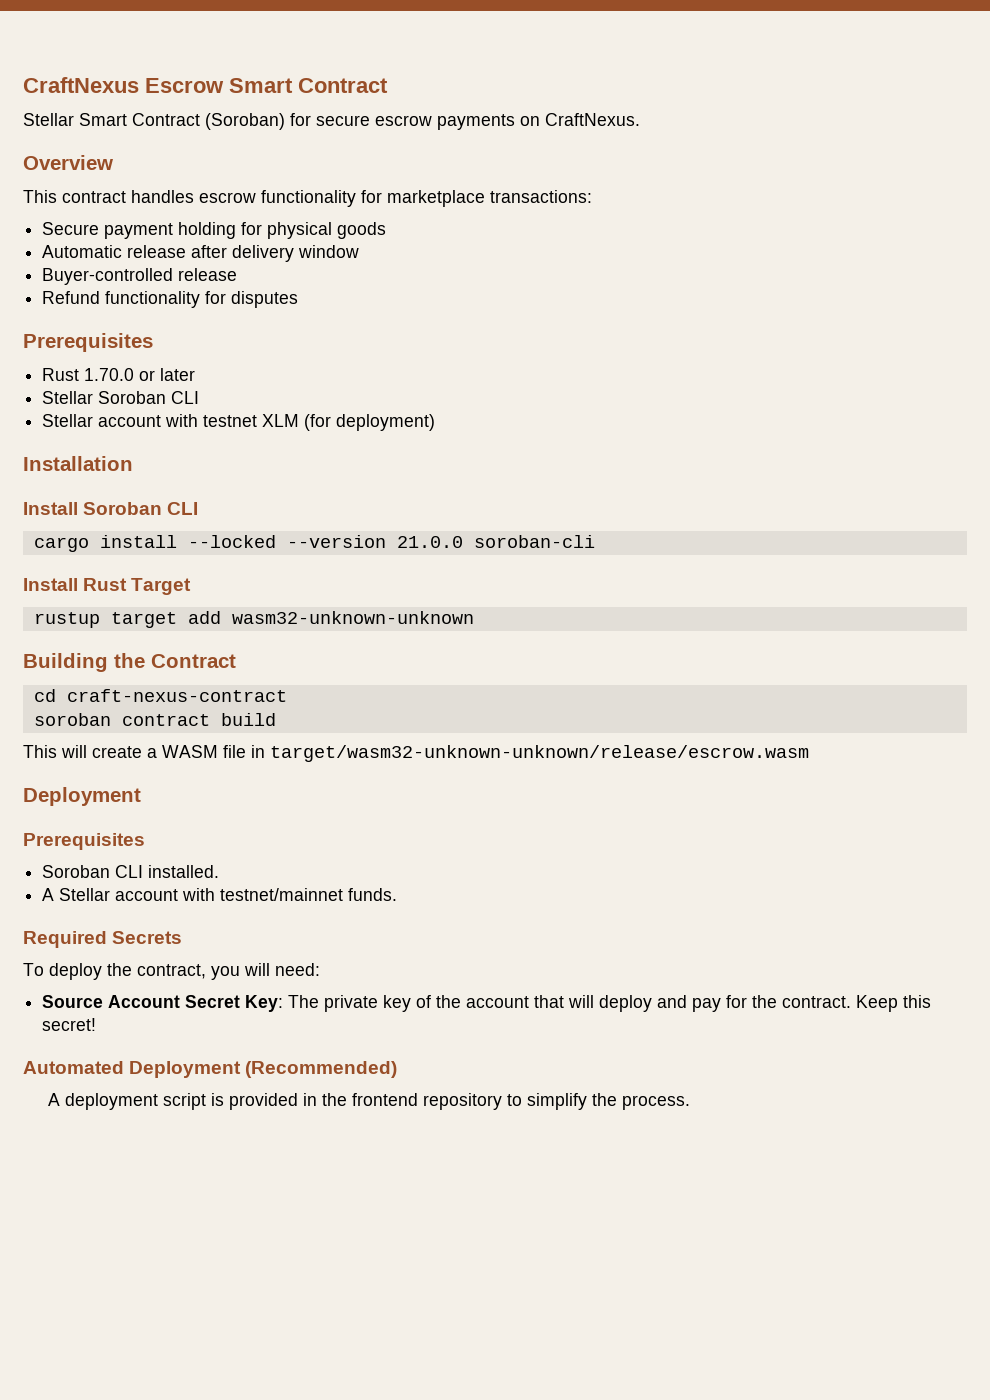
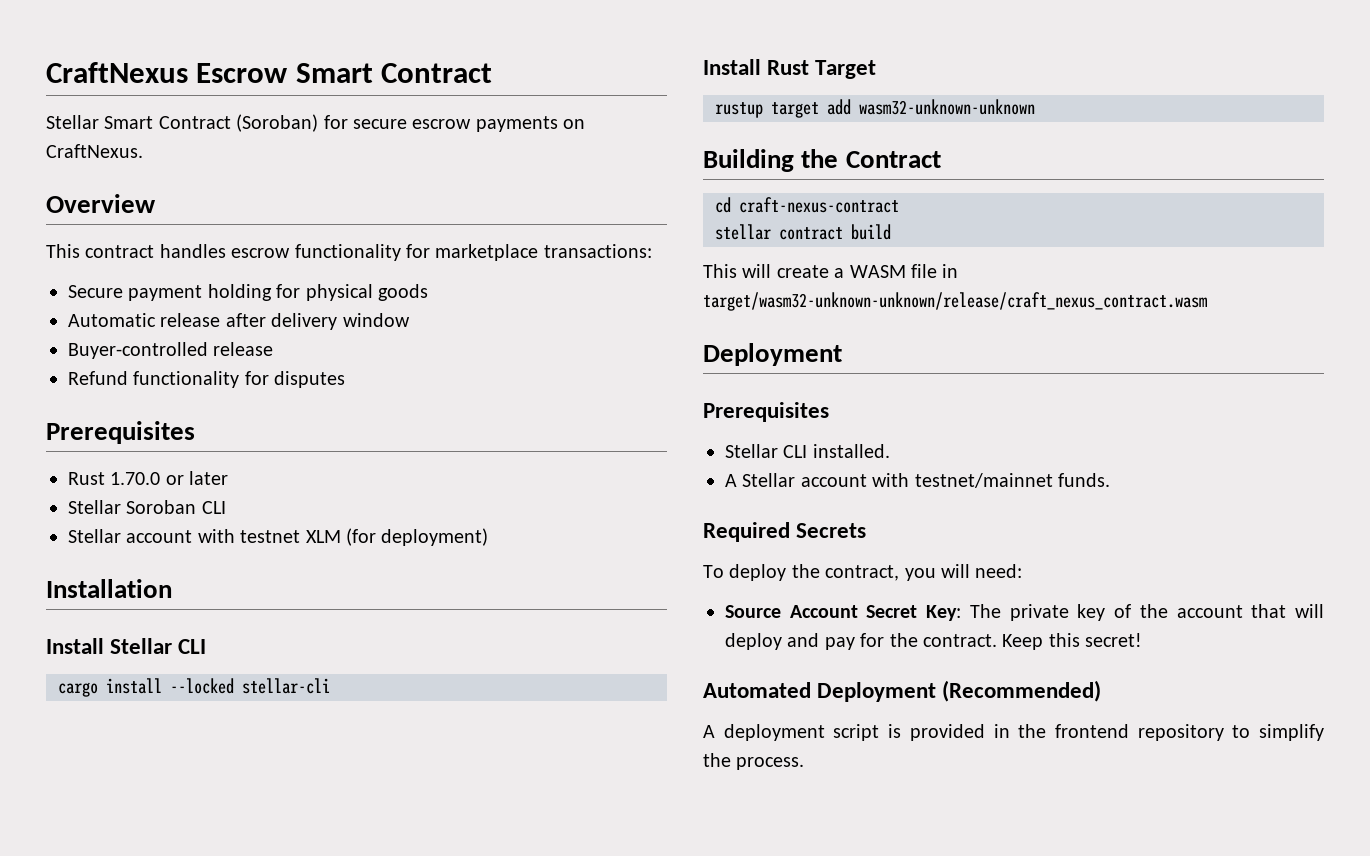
- Install Soroban CLI
+ Install Stellar CLI
- cargo install --locked --version 21.0.0 soroban-cli
+ cargo install --locked stellar-cli
- soroban contract build
+ stellar contract build
- This will create a WASM file in target/wasm32-unknown-unknown/release/escrow.wasm
+ This will create a WASM file in target/wasm32-unknown-unknown/release/craft_nexus_contract.wasm
- Soroban CLI installed.
+ Stellar CLI installed.

